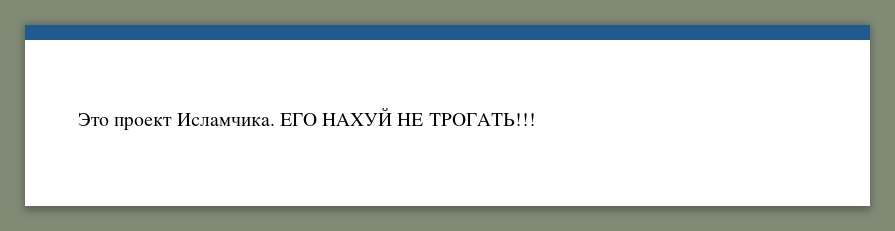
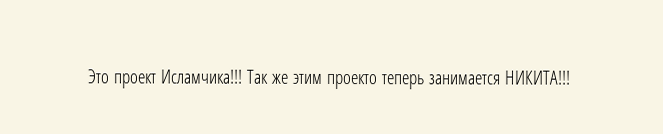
- Это проект Исламчика. ЕГО НАХУЙ НЕ ТРОГАТЬ!!!
+ Это проект Исламчика!!! Так же этим проекто теперь занимается НИКИТА!!!

